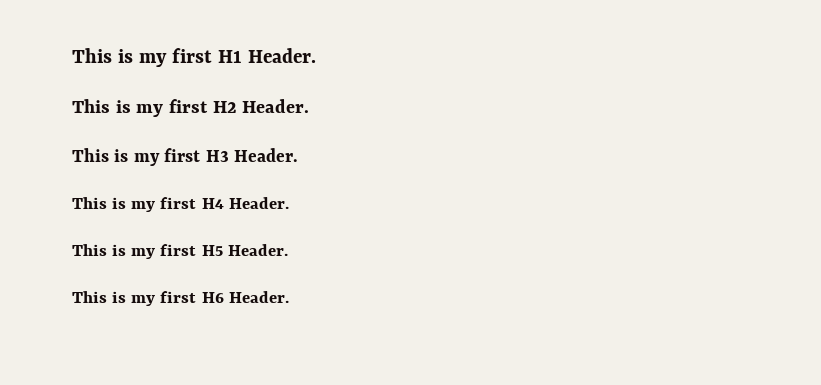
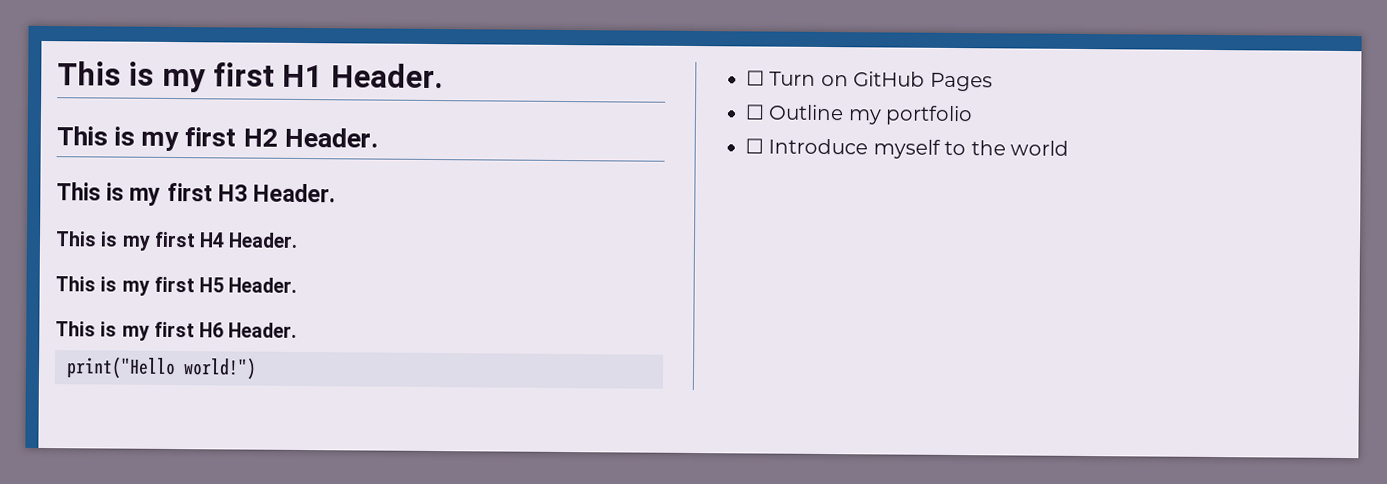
+ print("Hello world!")
+ ☐ Turn on GitHub Pages
+ ☐ Outline my portfolio
+ ☐ Introduce myself to the world

